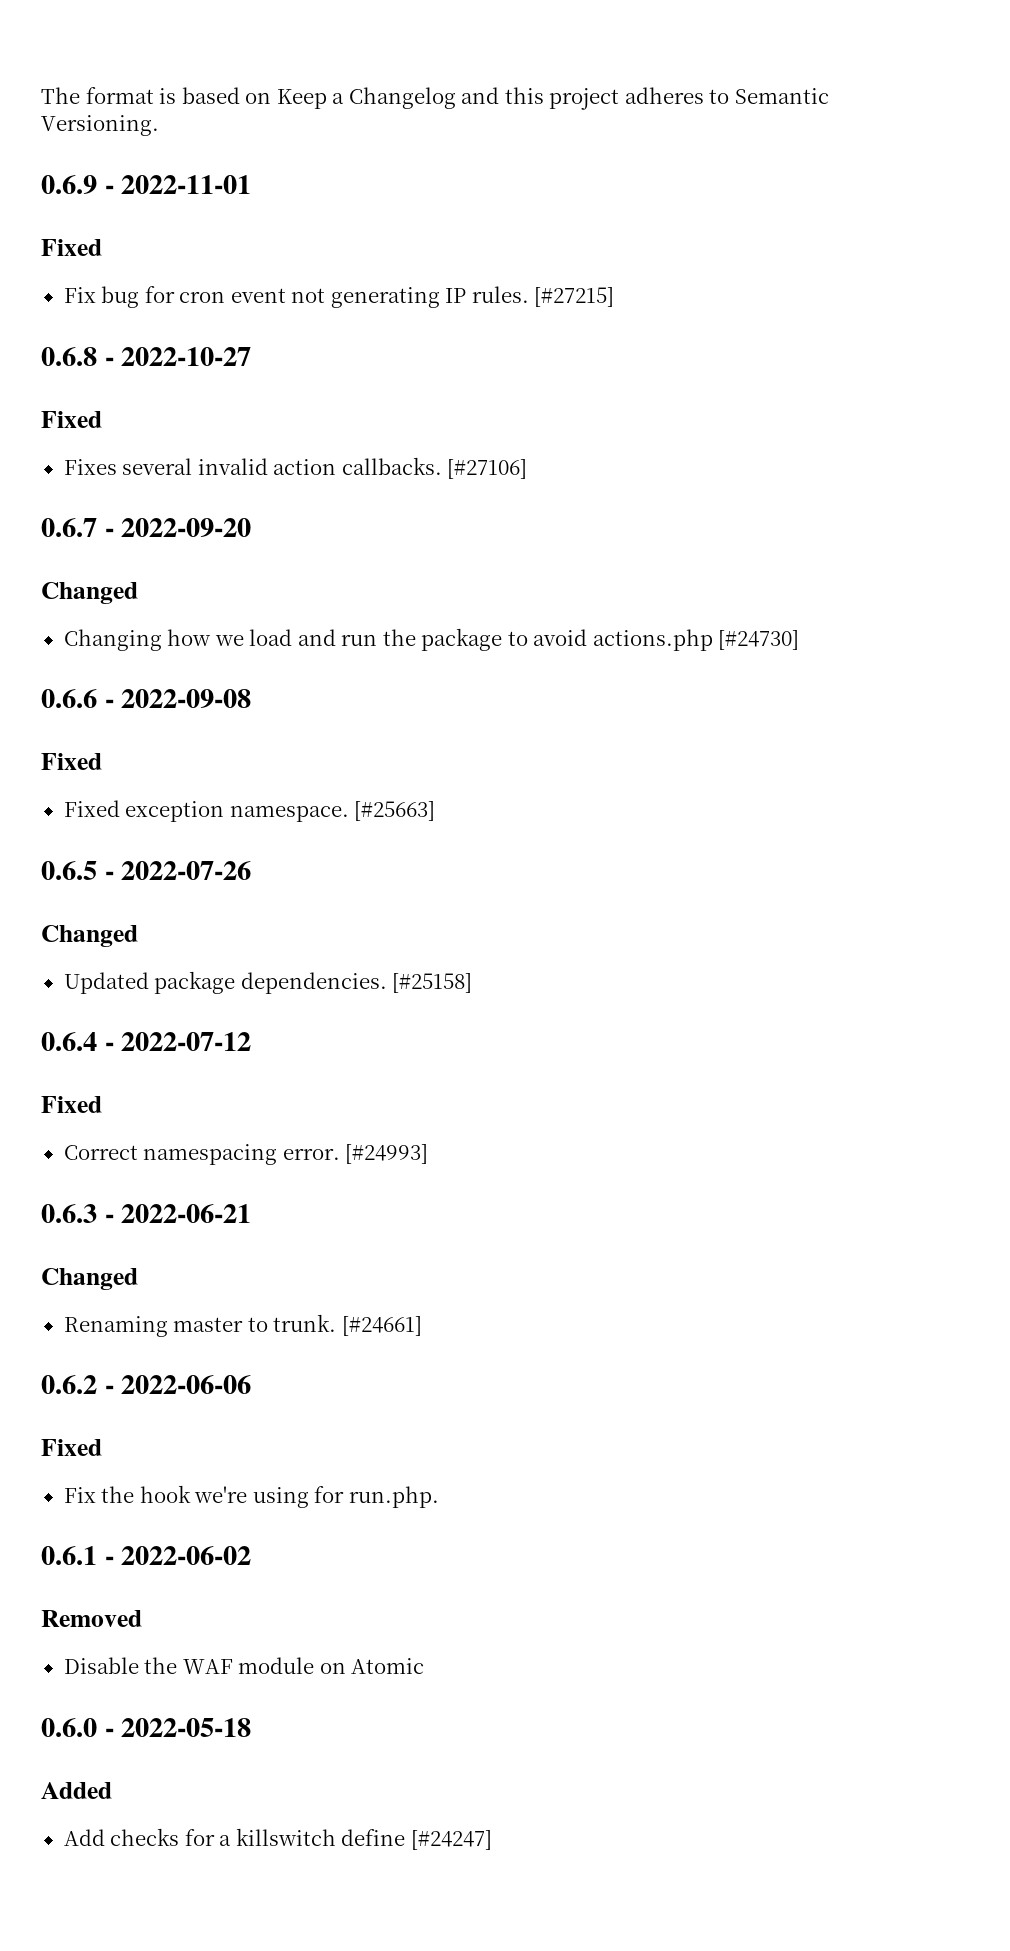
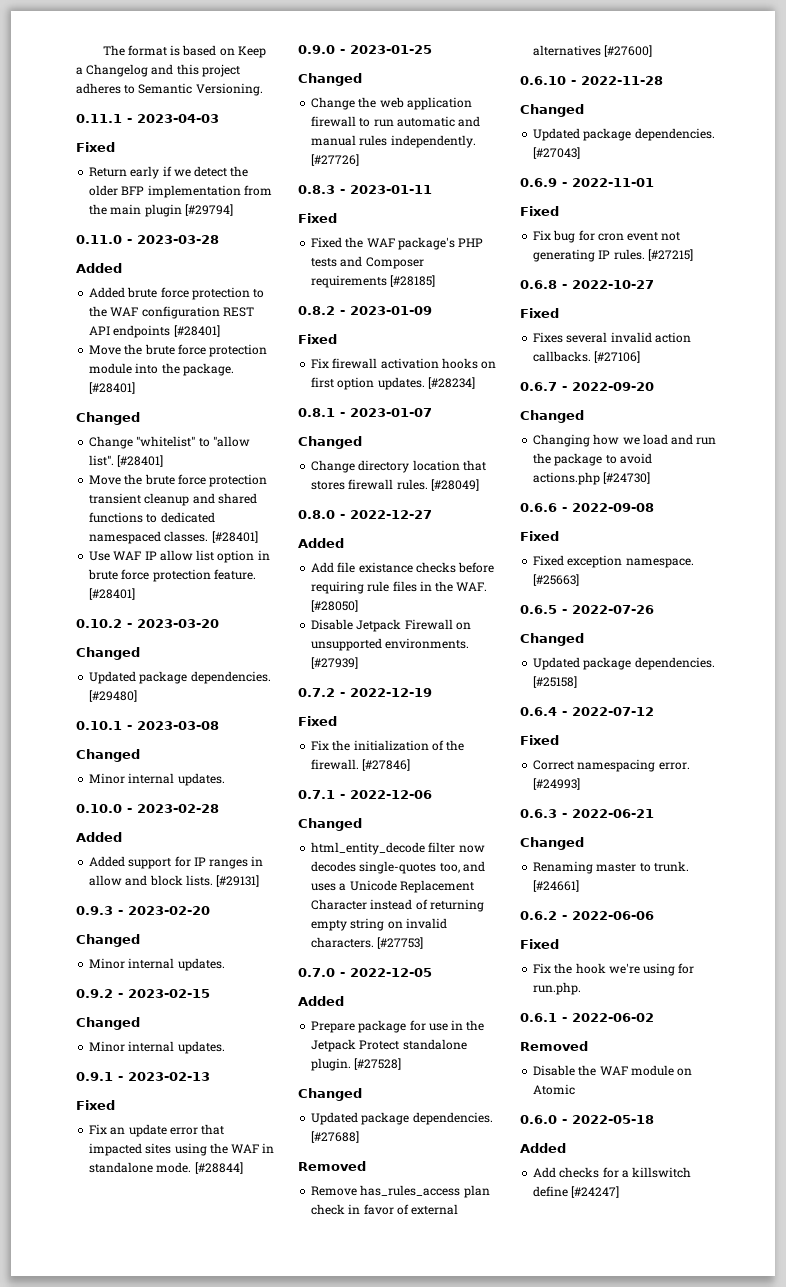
+ 0.11.1 - 2023-04-03
+ Fixed
+ Return early if we detect the older BFP implementation from the main plugin [#29794]
+ 0.11.0 - 2023-03-28
+ Added
+ Added brute force protection to the WAF configuration REST API endpoints [#28401]
+ Move the brute force protection module into the package. [#28401]
+ Changed
+ Change "whitelist" to "allow list". [#28401]
+ Move the brute force protection transient cleanup and shared functions to dedicated namespaced classes. [#28401]
+ Use WAF IP allow list option in brute force protection feature. [#28401]
+ 0.10.2 - 2023-03-20
+ Changed
+ Updated package dependencies. [#29480]
+ 0.10.1 - 2023-03-08
+ Changed
+ Minor internal updates.
+ 0.10.0 - 2023-02-28
+ Added
+ Added support for IP ranges in allow and block lists. [#29131]
+ 0.9.3 - 2023-02-20
+ Changed
+ Minor internal updates.
+ 0.9.2 - 2023-02-15
+ Changed
+ Minor internal updates.
+ 0.9.1 - 2023-02-13
+ Fixed
+ Fix an update error that impacted sites using the WAF in standalone mode. [#28844]
+ 0.9.0 - 2023-01-25
+ Changed
+ Change the web application firewall to run automatic and manual rules independently. [#27726]
+ 0.8.3 - 2023-01-11
+ Fixed
+ Fixed the WAF package's PHP tests and Composer requirements [#28185]
+ 0.8.2 - 2023-01-09
+ Fixed
+ Fix firewall activation hooks on first option updates. [#28234]
+ 0.8.1 - 2023-01-07
+ Changed
+ Change directory location that stores firewall rules. [#28049]
+ 0.8.0 - 2022-12-27
+ Added
+ Add file existance checks before requiring rule files in the WAF. [#28050]
+ Disable Jetpack Firewall on unsupported environments. [#27939]
+ 0.7.2 - 2022-12-19
+ Fixed
+ Fix the initialization of the firewall. [#27846]
+ 0.7.1 - 2022-12-06
+ Changed
+ html_entity_decode filter now decodes single-quotes too, and uses a Unicode Replacement Character instead of returning empty string on invalid characters. [#27753]
+ 0.7.0 - 2022-12-05
+ Added
+ Prepare package for use in the Jetpack Protect standalone plugin. [#27528]
+ Changed
+ Updated package dependencies. [#27688]
+ Removed
+ Remove has_rules_access plan check in favor of external alternatives [#27600]
+ 0.6.10 - 2022-11-28
+ Changed
+ Updated package dependencies. [#27043]

